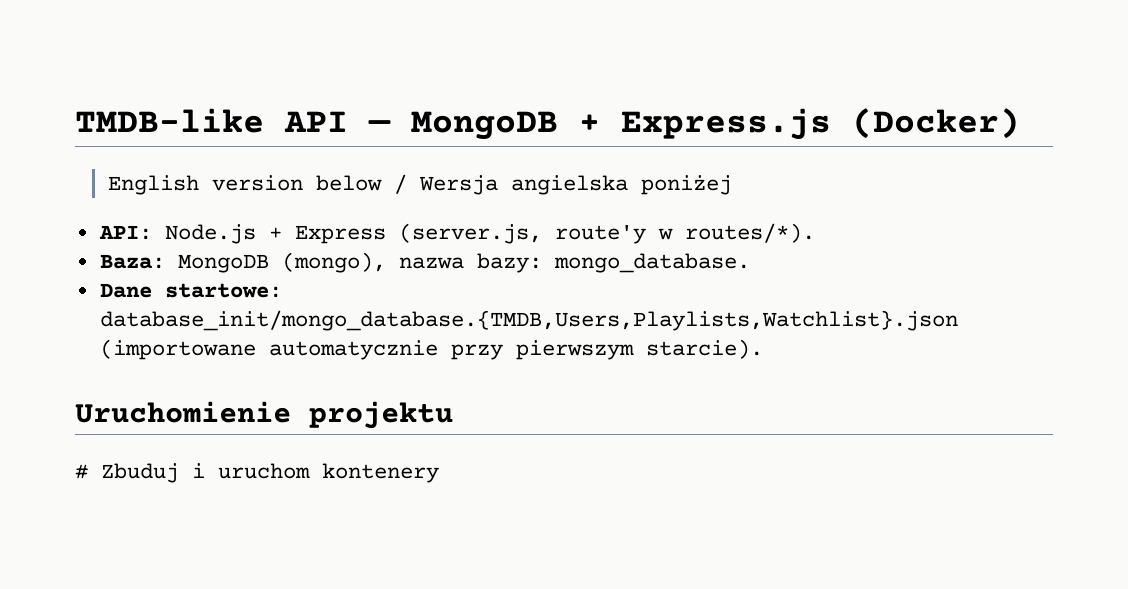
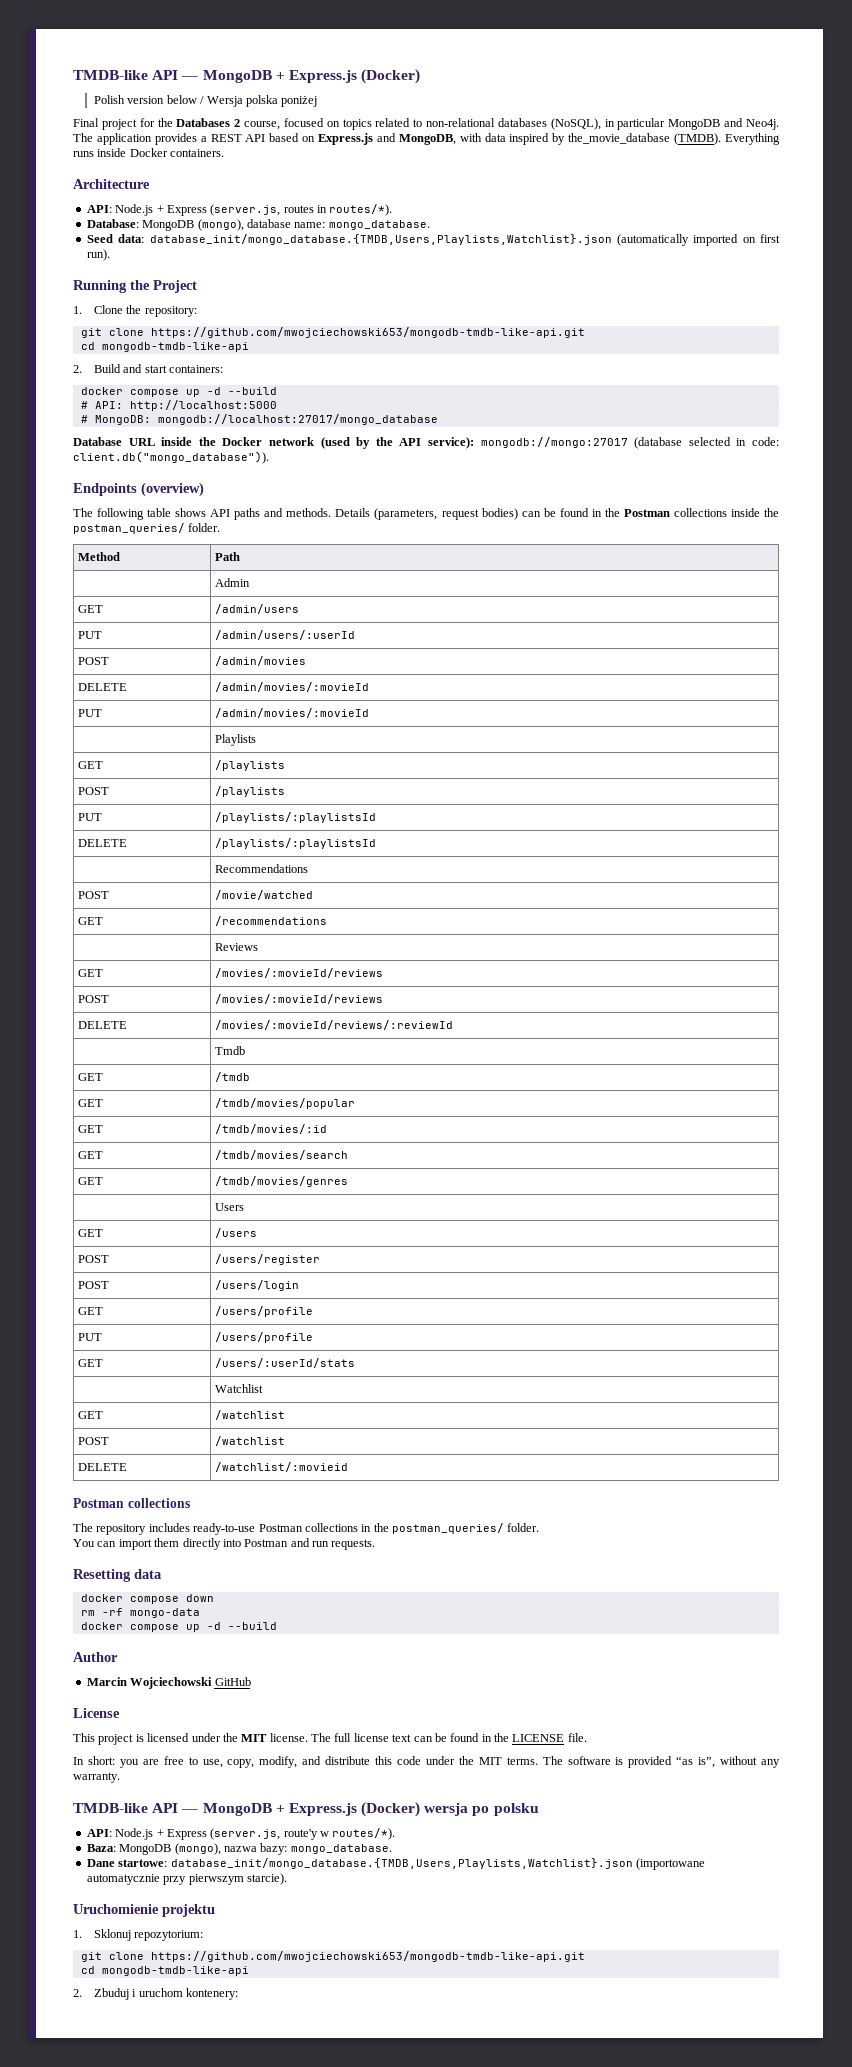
- English version below / Wersja angielska poniżej
+ Polish version below / Wersja polska poniżej
+ Final project for the Databases 2 course, focused on topics related to non-relational databases (NoSQL), in particular MongoDB and Neo4j. The application provides a REST API based on Express.js and MongoDB, with data inspired by the_movie_database (TMDB). Everything runs inside Docker containers.
+ Architecture
+ API: Node.js + Express (server.js, routes in routes/*).
+ Database: MongoDB (mongo), database name: mongo_database.
+ Seed data: database_init/mongo_database.{TMDB,Users,Playlists,Watchlist}.json (automatically imported on first run).
+ Running the Project
+ 1. Clone the repository:
+ git clone https://github.com/mwojciechowski653/mongodb-tmdb-like-api.git
+ cd mongodb-tmdb-like-api
+ 2. Build and start containers:
+ docker compose up -d --build
+ # API: http://localhost:5000
+ # MongoDB: mongodb://localhost:27017/mongo_database
+ Database URL inside the Docker network (used by the API service): mongodb://mongo:27017 (database selected in code: client.db("mongo_database")).
+ Endpoints (overview)
+ The following table shows API paths and methods. Details (parameters, request bodies) can be found in the Postman collections inside the postman_queries/ folder.
+ Method | Path
+ | Admin
+ GET | /admin/users
+ PUT | /admin/users/:userId
+ POST | /admin/movies
+ DELETE | /admin/movies/:movieId
+ PUT | /admin/movies/:movieId
+ | Playlists
+ GET | /playlists
+ POST | /playlists
+ PUT | /playlists/:playlistsId
+ DELETE | /playlists/:playlistsId
+ | Recommendations
+ POST | /movie/watched
+ GET | /recommendations
+ | Reviews
+ GET | /movies/:movieId/reviews
+ POST | /movies/:movieId/reviews
+ DELETE | /movies/:movieId/reviews/:reviewId
+ | Tmdb
+ GET | /tmdb
+ GET | /tmdb/movies/popular
+ GET | /tmdb/movies/:id
+ GET | /tmdb/movies/search
+ GET | /tmdb/movies/genres
+ | Users
+ GET | /users
+ POST | /users/register
+ POST | /users/login
+ GET | /users/profile
+ PUT | /users/profile
+ GET | /users/:userId/stats
+ | Watchlist
+ GET | /watchlist
+ POST | /watchlist
+ DELETE | /watchlist/:movieid
+ Postman collections
+ The repository includes ready-to-use Postman collections in the postman_queries/ folder.
+ You can import them directly into Postman and run requests.
+ Resetting data
+ docker compose down
+ rm -rf mongo-data
+ docker compose up -d --build
+ Author
+ Marcin Wojciechowski GitHub
+ License
+ This project is licensed under the MIT license. The full license text can be found in the LICENSE file.
+ In short: you are free to use, copy, modify, and distribute this code under the MIT terms. The software is provided “as is”, without any warranty.
+ TMDB-like API — MongoDB + Express.js (Docker) wersja po polsku
- # Zbuduj i uruchom kontenery
+ 1. Sklonuj repozytorium:
+ git clone https://github.com/mwojciechowski653/mongodb-tmdb-like-api.git
+ cd mongodb-tmdb-like-api
+ 2. Zbuduj i uruchom kontenery:

